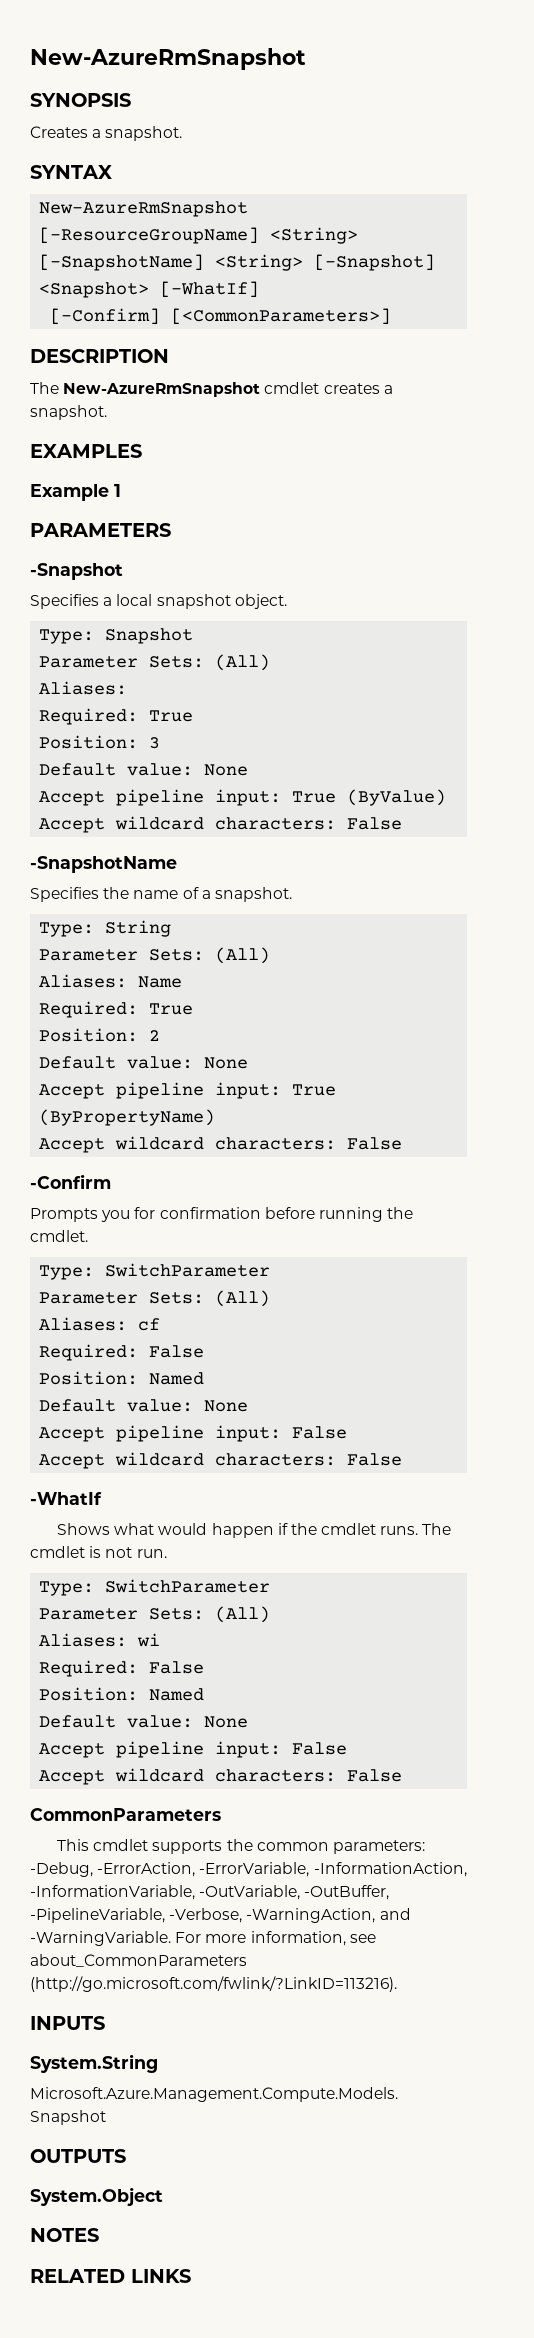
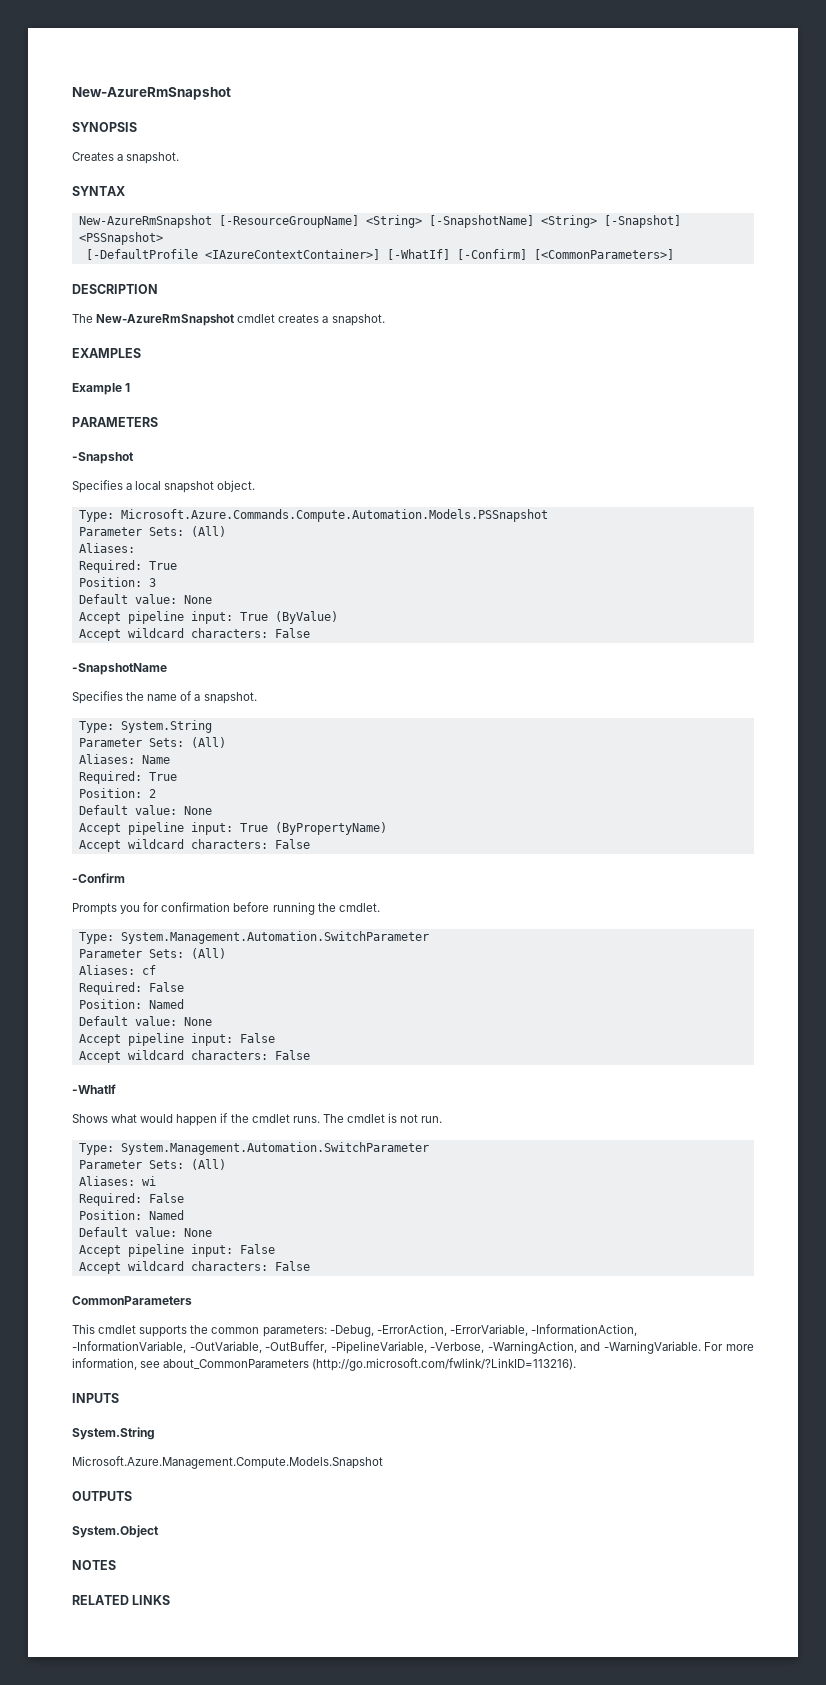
- New-AzureRmSnapshot [-ResourceGroupName] <String> [-SnapshotName] <String> [-Snapshot] <Snapshot> [-WhatIf]
- [-Confirm] [<CommonParameters>]
+ New-AzureRmSnapshot [-ResourceGroupName] <String> [-SnapshotName] <String> [-Snapshot] <PSSnapshot>
+ [-DefaultProfile <IAzureContextContainer>] [-WhatIf] [-Confirm] [<CommonParameters>]
- Type: Snapshot
+ Type: Microsoft.Azure.Commands.Compute.Automation.Models.PSSnapshot
- Type: String
+ Type: System.String
  Prompts you for confirmation before running the cmdlet.
- Type: SwitchParameter
+ Type: System.Management.Automation.SwitchParameter
  The cmdlet is not run.
- Type: SwitchParameter
+ Type: System.Management.Automation.SwitchParameter

